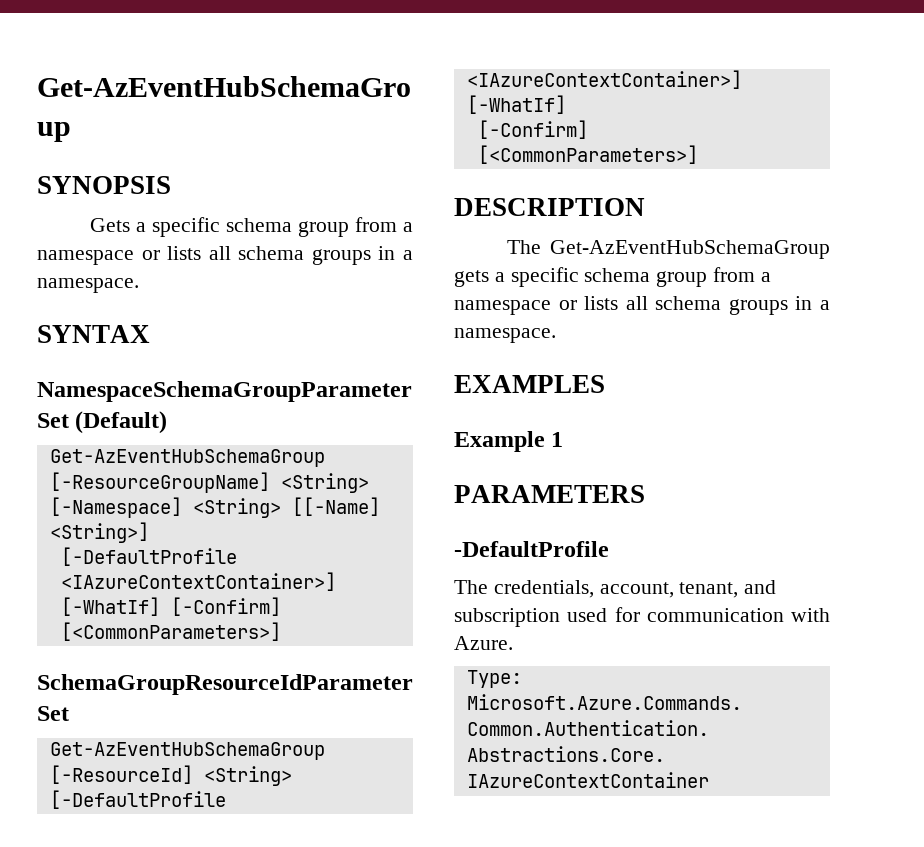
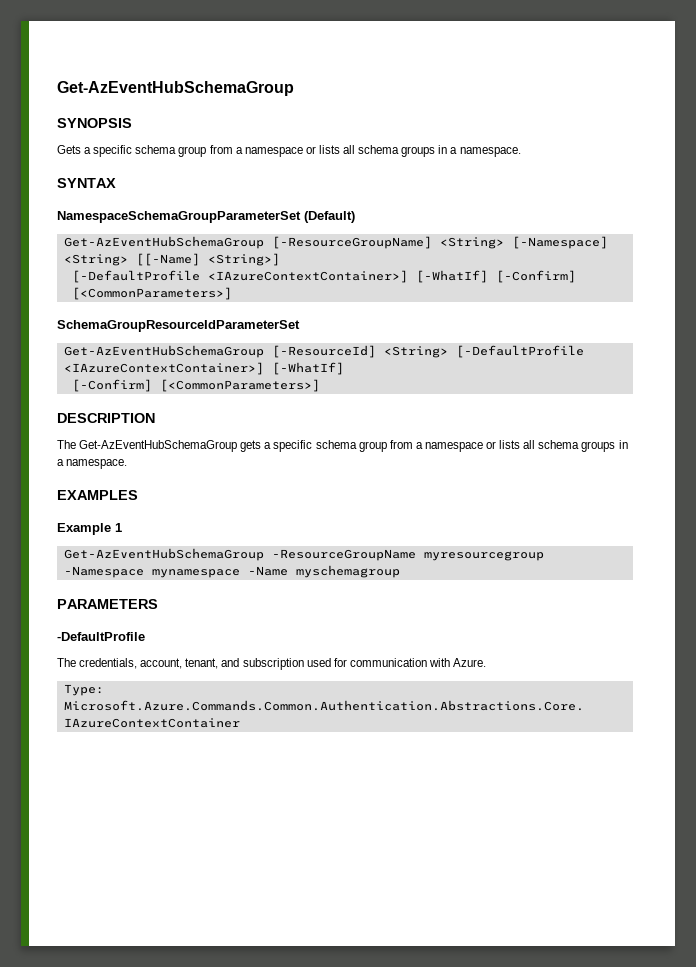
+ Get-AzEventHubSchemaGroup -ResourceGroupName myresourcegroup -Namespace mynamespace -Name myschemagroup

